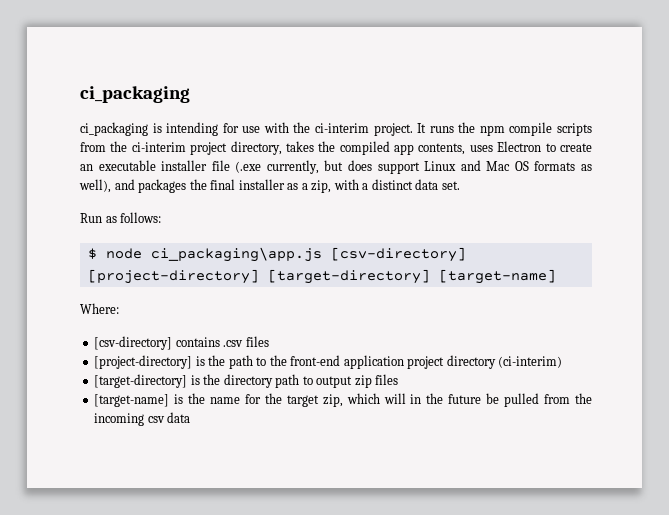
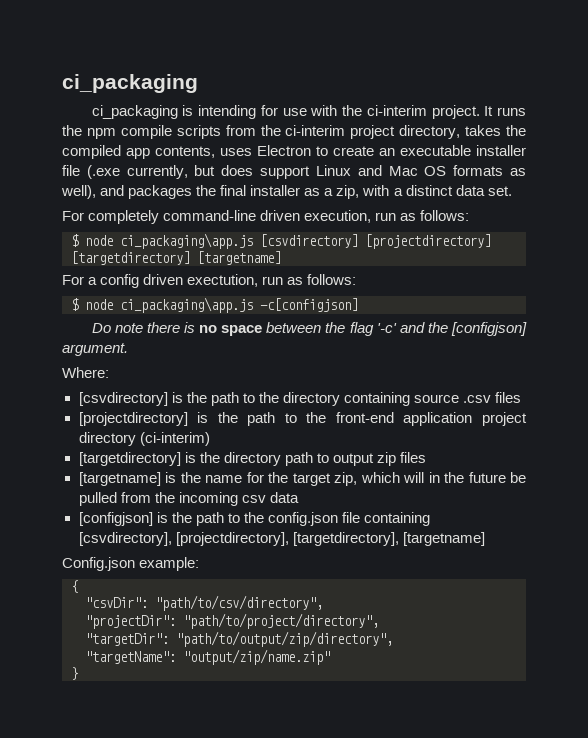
- Run as follows:
- $ node ci_packaging\app.js [csv-directory] [project-directory] [target-directory] [target-name]
+ For completely command-line driven execution, run as follows:
+ $ node ci_packaging\app.js [csvdirectory] [projectdirectory] [targetdirectory] [targetname]
+ For a config driven exectution, run as follows:
+ $ node ci_packaging\app.js -c[configjson]
+ Do note there is no space between the flag '-c' and the [configjson] argument.
  Where:
- [csv-directory] contains .csv files
+ [csvdirectory] is the path to the directory containing source .csv files
- [project-directory] is the path to the front-end application project directory (ci-interim)
+ [projectdirectory] is the path to the front-end application project directory (ci-interim)
- [target-directory] is the directory path to output zip files
+ [targetdirectory] is the directory path to output zip files
- [target-name] is the name for the target zip, which will in the future be pulled from the incoming csv data
+ [targetname] is the name for the target zip, which will in the future be pulled from the incoming csv data
+ [configjson] is the path to the config.json file containing [csvdirectory], [projectdirectory], [targetdirectory], [targetname]
+ Config.json example:
+ {
+ "csvDir": "path/to/csv/directory",
+ "projectDir": "path/to/project/directory",
+ "targetDir": "path/to/output/zip/directory",
+ "targetName": "output/zip/name.zip"
+ }

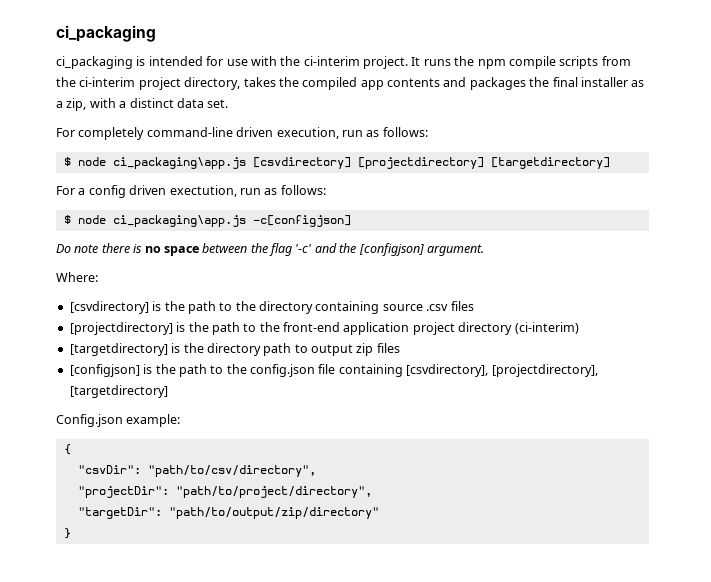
- ci_packaging is intending for use with the ci-interim project.
+ ci_packaging is intended for use with the ci-interim project.
- It runs the npm compile scripts from the ci-interim project directory, takes the compiled app contents, uses Electron to create an executable installer file (.exe currently, but does support Linux and Mac OS formats as well), and packages the final installer as a zip, with a distinct data set.
+ It runs the npm compile scripts from the ci-interim project directory, takes the compiled app contents and packages the final installer as a zip, with a distinct data set.
- $ node ci_packaging\app.js [csvdirectory] [projectdirectory] [targetdirectory] [targetname]
+ $ node ci_packaging\app.js [csvdirectory] [projectdirectory] [targetdirectory]
- [targetname] is the name for the target zip, which will in the future be pulled from the incoming csv data
- [configjson] is the path to the config.json file containing [csvdirectory], [projectdirectory], [targetdirectory], [targetname]
+ [configjson] is the path to the config.json file containing [csvdirectory], [projectdirectory], [targetdirectory]
- "targetDir": "path/to/output/zip/directory",
- "targetName": "output/zip/name.zip"
+ "targetDir": "path/to/output/zip/directory"

